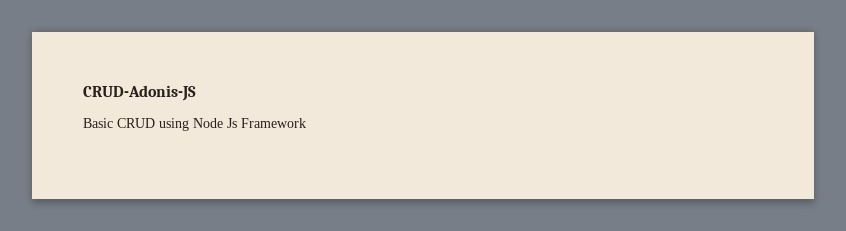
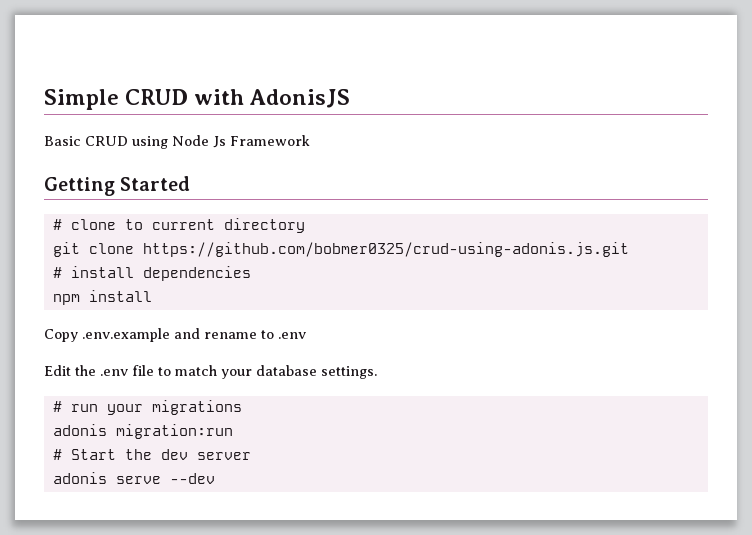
- CRUD-Adonis-JS
+ Simple CRUD with AdonisJS
+ Getting Started
+ # clone to current directory
+ git clone https://github.com/bobmer0325/crud-using-adonis.js.git
+ # install dependencies
+ npm install
+ Copy .env.example and rename to .env
+ Edit the .env file to match your database settings.
+ # run your migrations
+ adonis migration:run
+ # Start the dev server
+ adonis serve --dev

